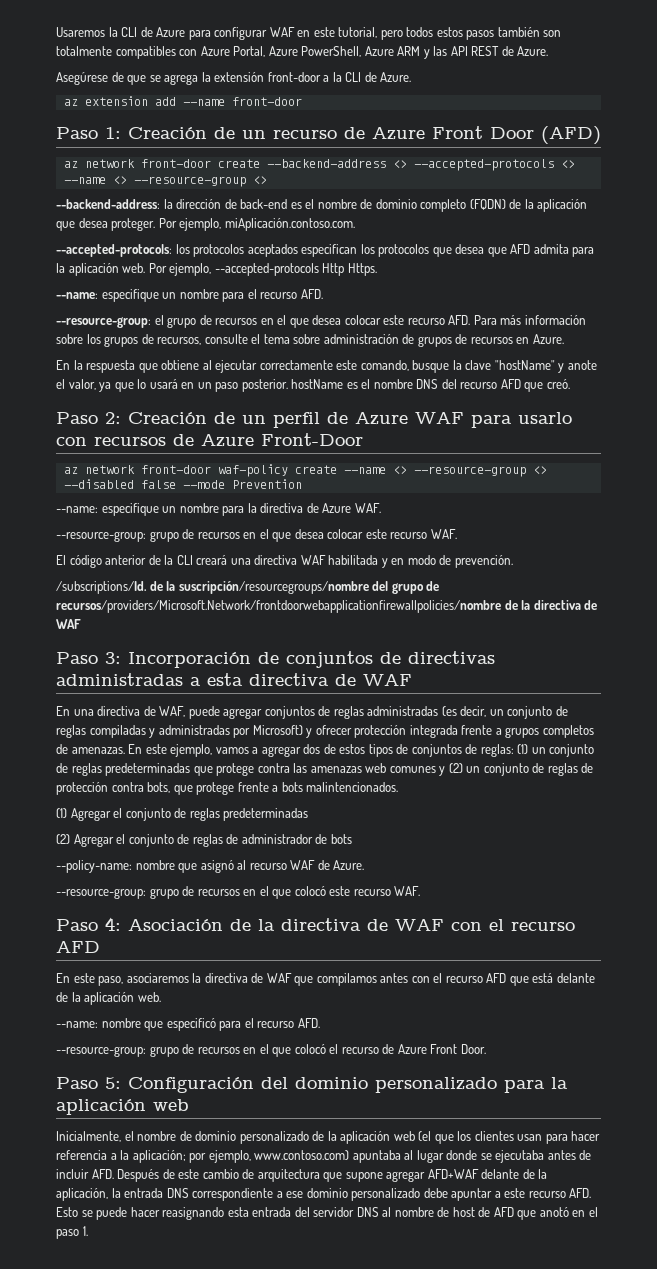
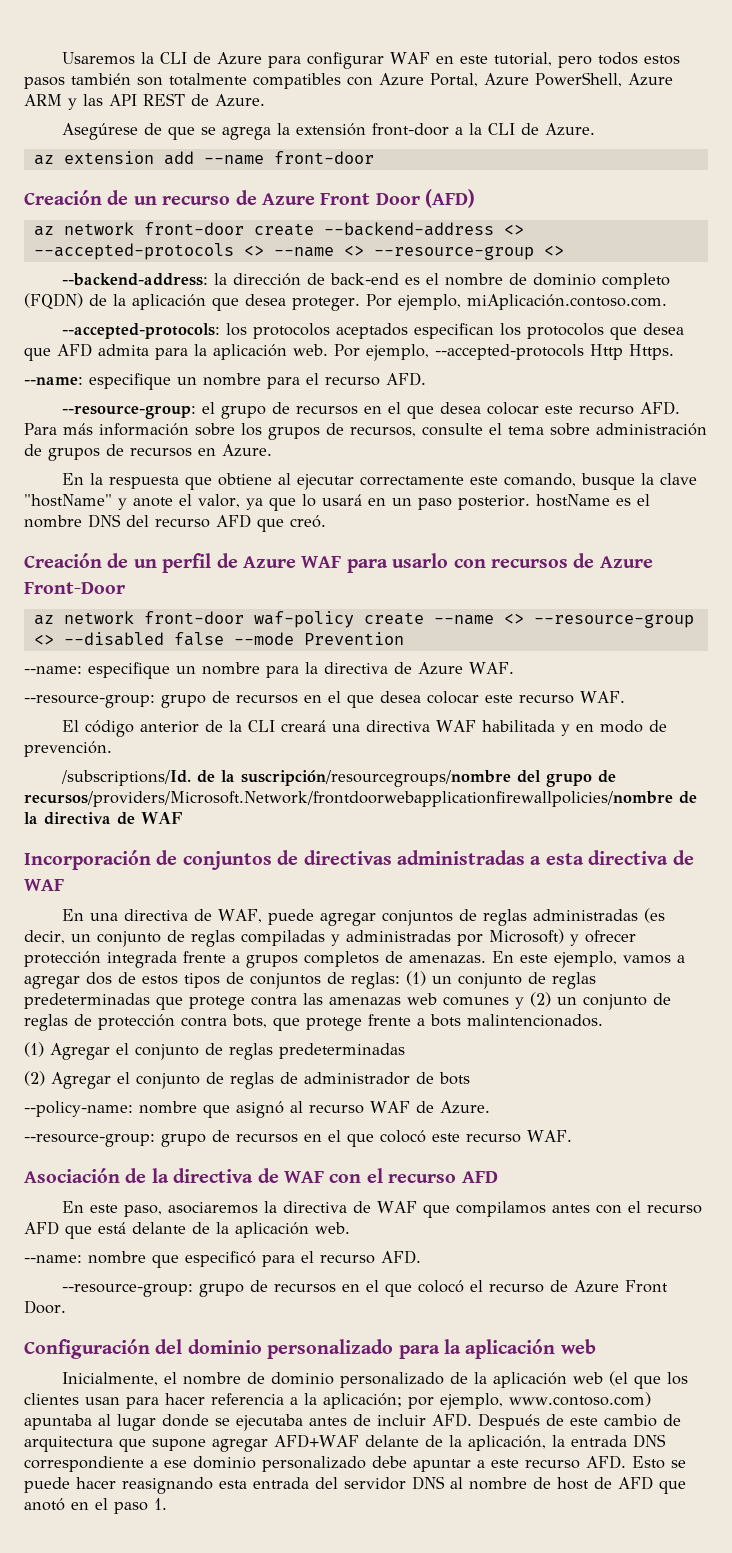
- Paso 1: Creación de un recurso de Azure Front Door (AFD)
+ Creación de un recurso de Azure Front Door (AFD)
- Paso 2: Creación de un perfil de Azure WAF para usarlo con recursos de Azure Front-Door
+ Creación de un perfil de Azure WAF para usarlo con recursos de Azure Front-Door
- Paso 3: Incorporación de conjuntos de directivas administradas a esta directiva de WAF
+ Incorporación de conjuntos de directivas administradas a esta directiva de WAF
- Paso 4: Asociación de la directiva de WAF con el recurso AFD
+ Asociación de la directiva de WAF con el recurso AFD
- Paso 5: Configuración del dominio personalizado para la aplicación web
+ Configuración del dominio personalizado para la aplicación web

